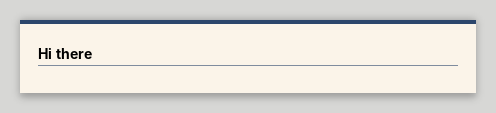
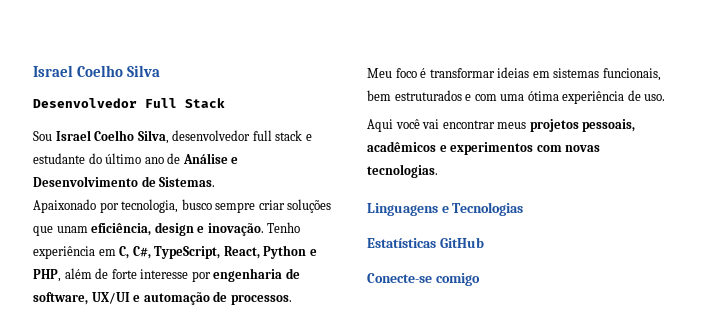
- Hi there
+ Israel Coelho Silva
+ Desenvolvedor Full Stack
+ Sou Israel Coelho Silva, desenvolvedor full stack e estudante do último ano de Análise e Desenvolvimento de Sistemas.
+ Apaixonado por tecnologia, busco sempre criar soluções que unam eficiência, design e inovação. Tenho experiência em C, C#, TypeScript, React, Python e PHP, além de forte interesse por engenharia de software, UX/UI e automação de processos.
+ Meu foco é transformar ideias em sistemas funcionais, bem estruturados e com uma ótima experiência de uso.
+ Aqui você vai encontrar meus projetos pessoais, acadêmicos e experimentos com novas tecnologias.
+ Linguagens e Tecnologias
+ Estatísticas GitHub
+ Conecte-se comigo

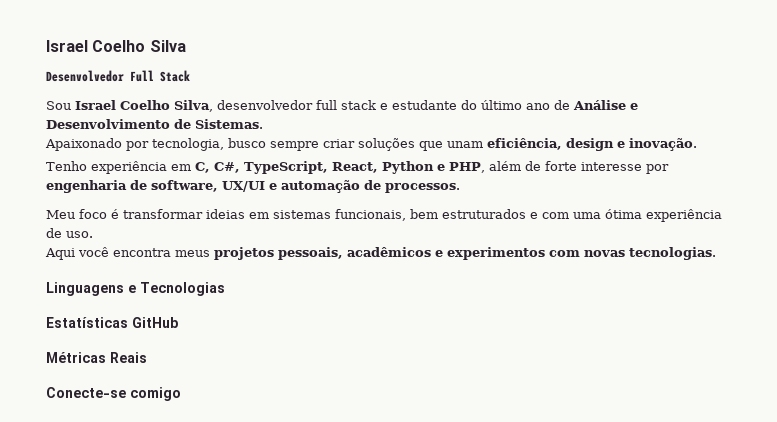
- Apaixonado por tecnologia, busco sempre criar soluções que unam eficiência, design e inovação. Tenho experiência em C, C#, TypeScript, React, Python e PHP, além de forte interesse por engenharia de software, UX/UI e automação de processos.
+ Apaixonado por tecnologia, busco sempre criar soluções que unam eficiência, design e inovação.
+ Tenho experiência em C, C#, TypeScript, React, Python e PHP, além de forte interesse por engenharia de software, UX/UI e automação de processos.
- Aqui você vai encontrar meus projetos pessoais, acadêmicos e experimentos com novas tecnologias.
+ Aqui você encontra meus projetos pessoais, acadêmicos e experimentos com novas tecnologias.
+ Métricas Reais

